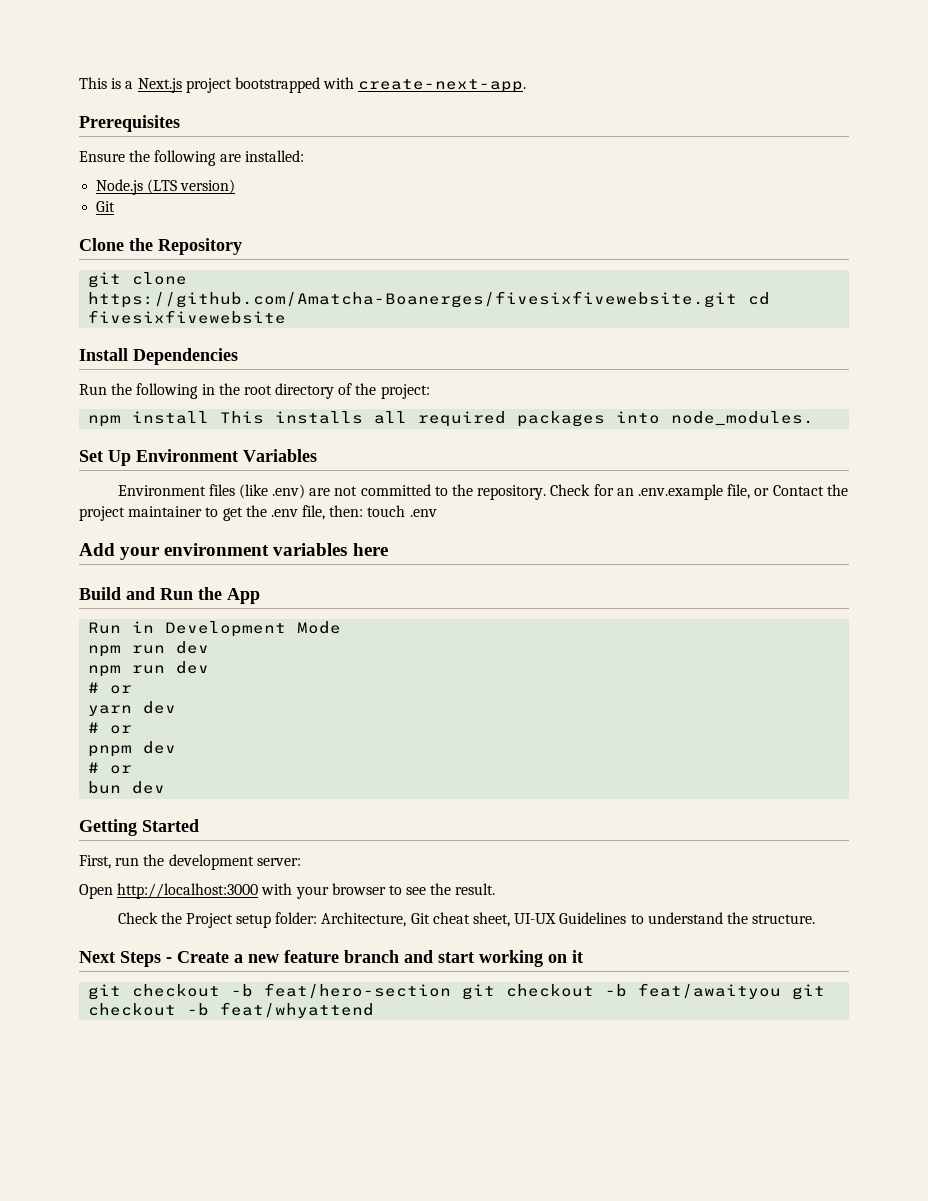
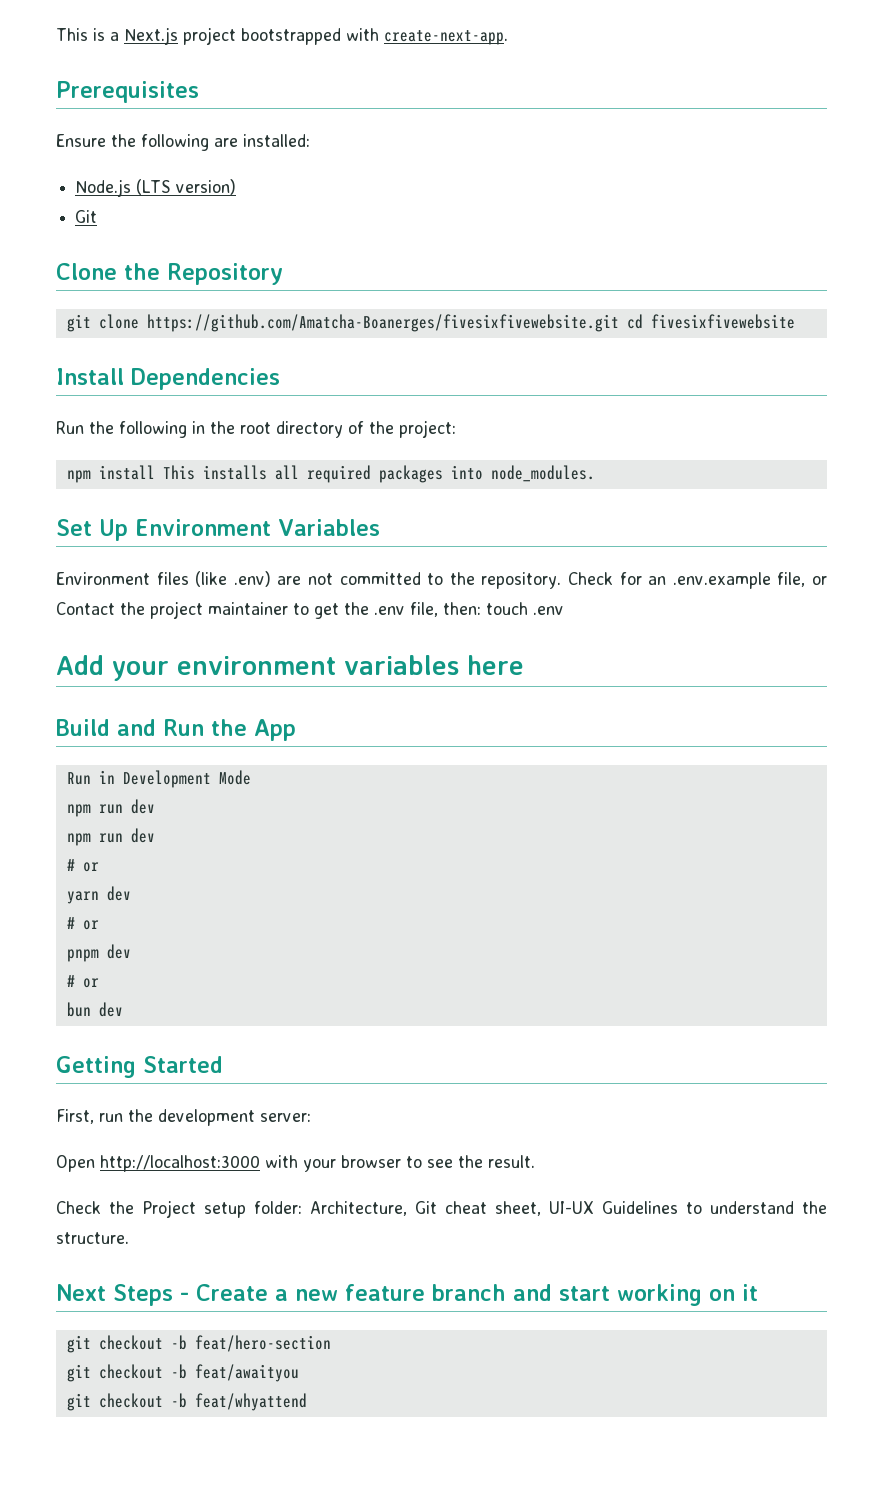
- git checkout -b feat/hero-section git checkout -b feat/awaityou git checkout -b feat/whyattend
+ git checkout -b feat/hero-section
+ git checkout -b feat/awaityou
+ git checkout -b feat/whyattend

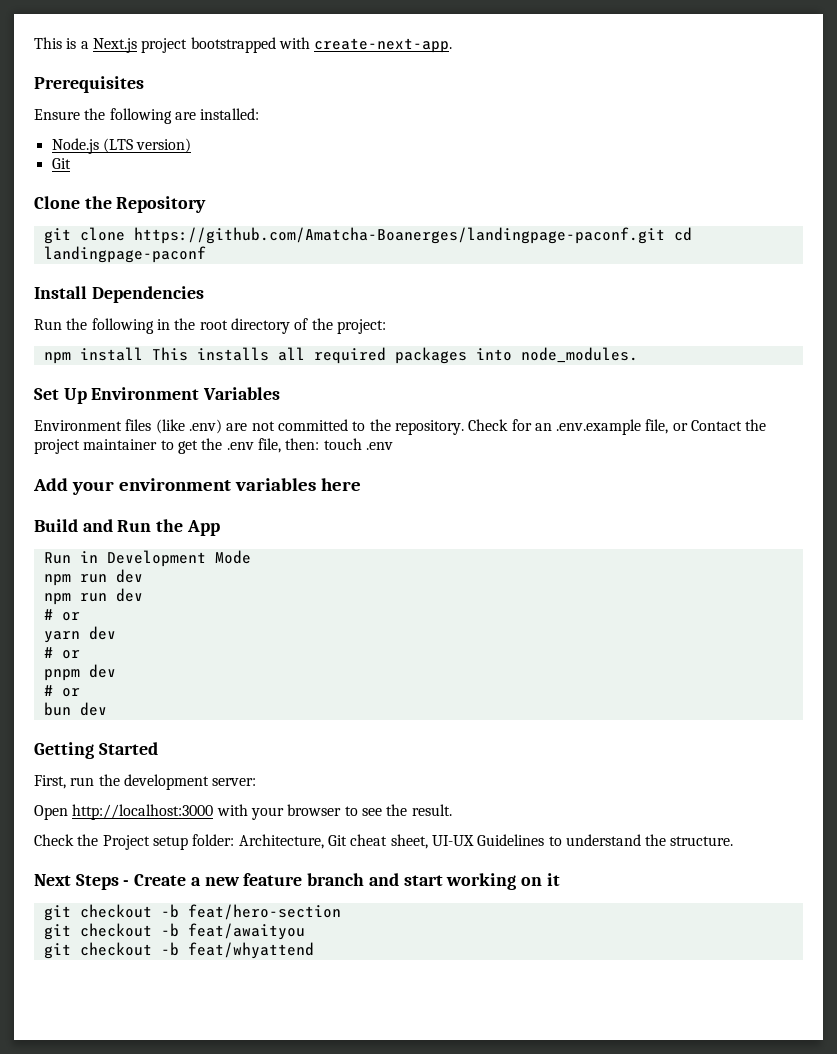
- git clone https://github.com/Amatcha-Boanerges/fivesixfivewebsite.git cd fivesixfivewebsite
+ git clone https://github.com/Amatcha-Boanerges/landingpage-paconf.git cd landingpage-paconf

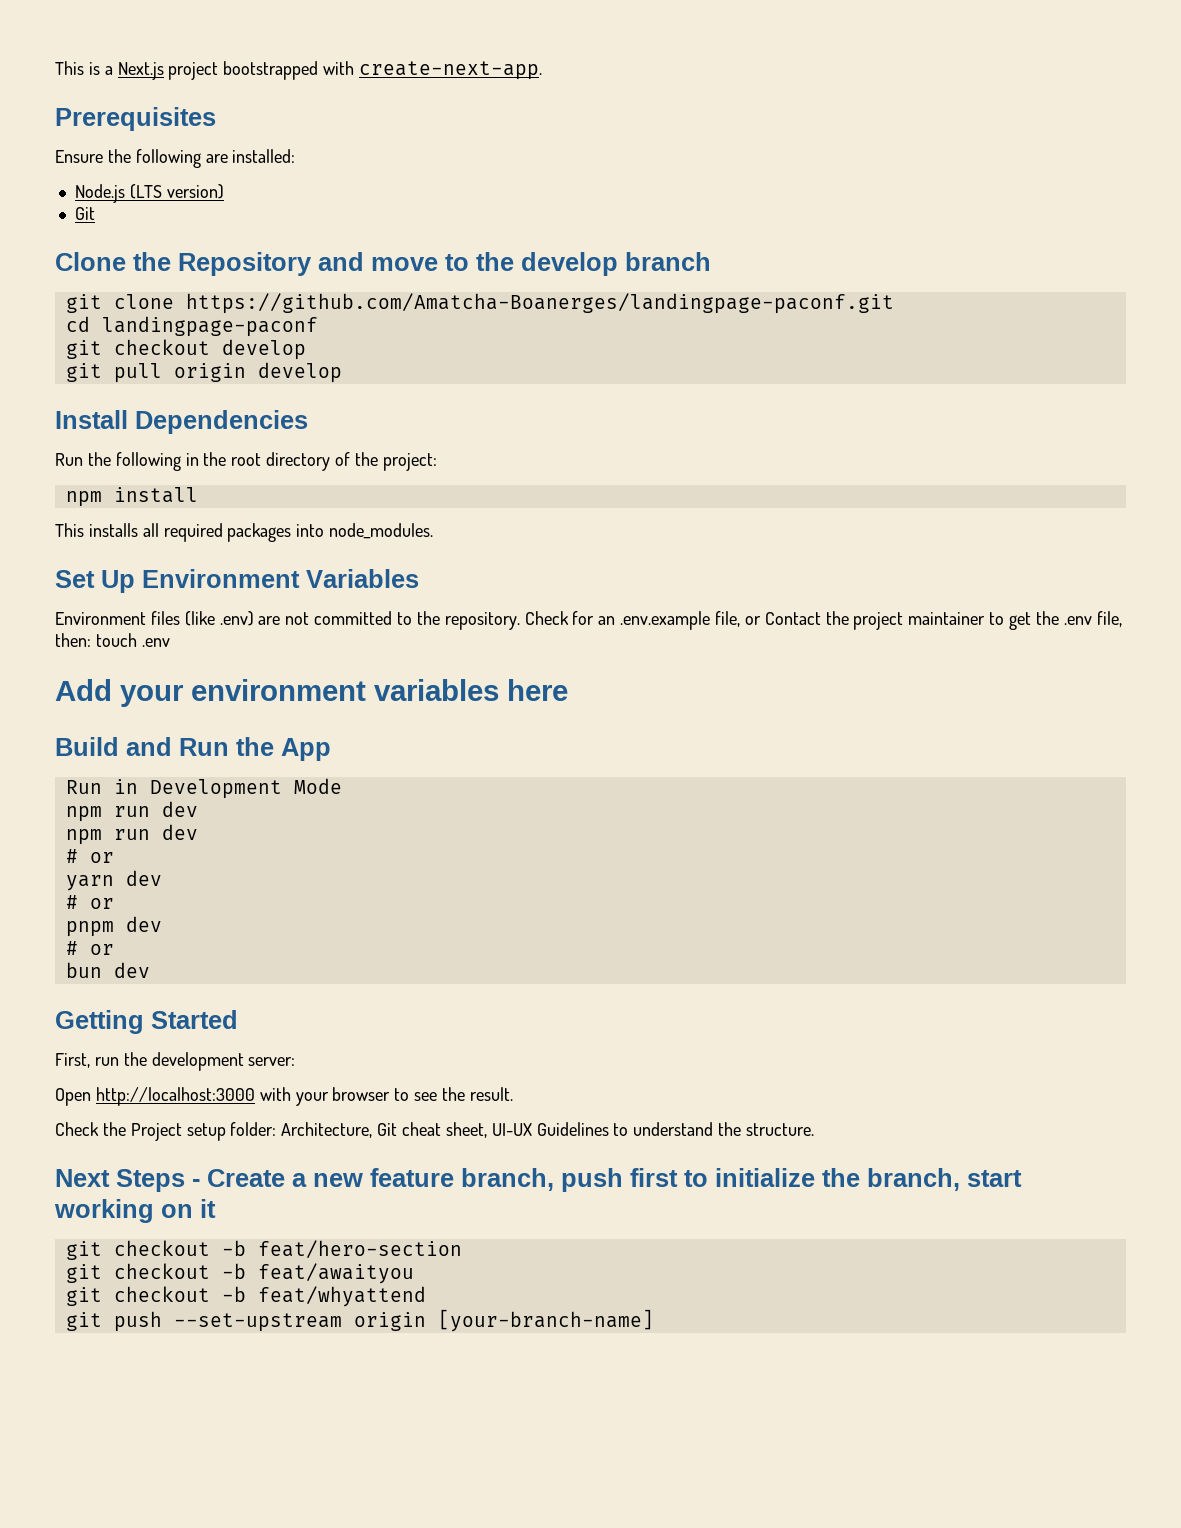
- Clone the Repository
+ Clone the Repository and move to the develop branch
- git clone https://github.com/Amatcha-Boanerges/landingpage-paconf.git cd landingpage-paconf
+ git clone https://github.com/Amatcha-Boanerges/landingpage-paconf.git
+ cd landingpage-paconf
+ git checkout develop
+ git pull origin develop
- npm install This installs all required packages into node_modules.
+ npm install
+ This installs all required packages into node_modules.
- Next Steps - Create a new feature branch and start working on it
+ Next Steps - Create a new feature branch, push first to initialize the branch, start working on it
+ git push --set-upstream origin [your-branch-name]

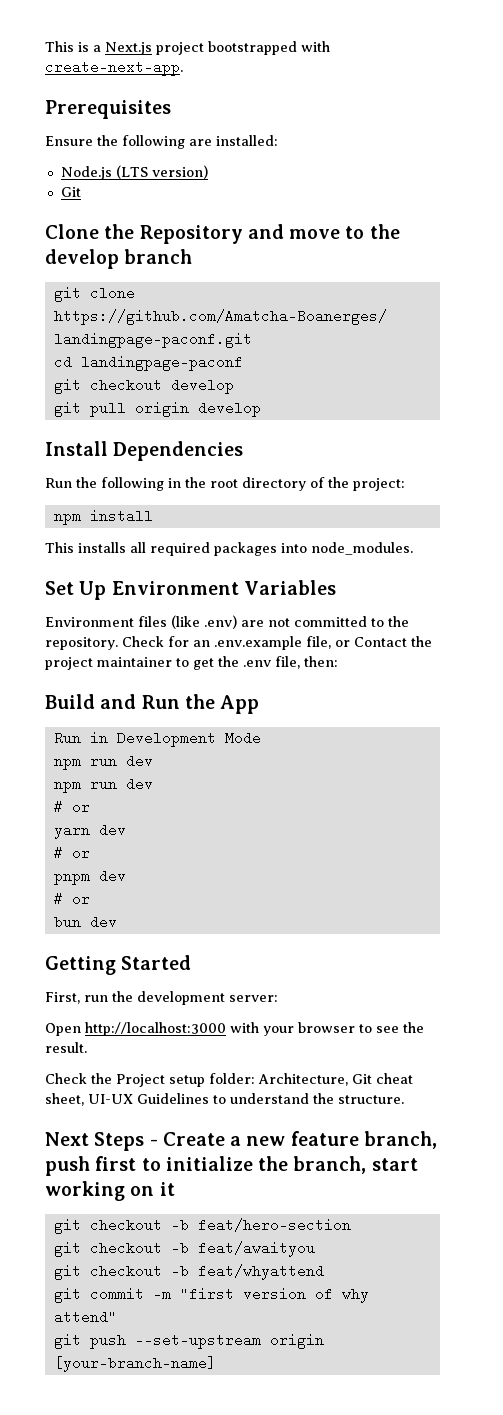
- Check for an .env.example file, or Contact the project maintainer to get the .env file, then: touch .env
- Add your environment variables here
+ Check for an .env.example file, or Contact the project maintainer to get the .env file, then:
+ git commit -m "first version of why attend"

